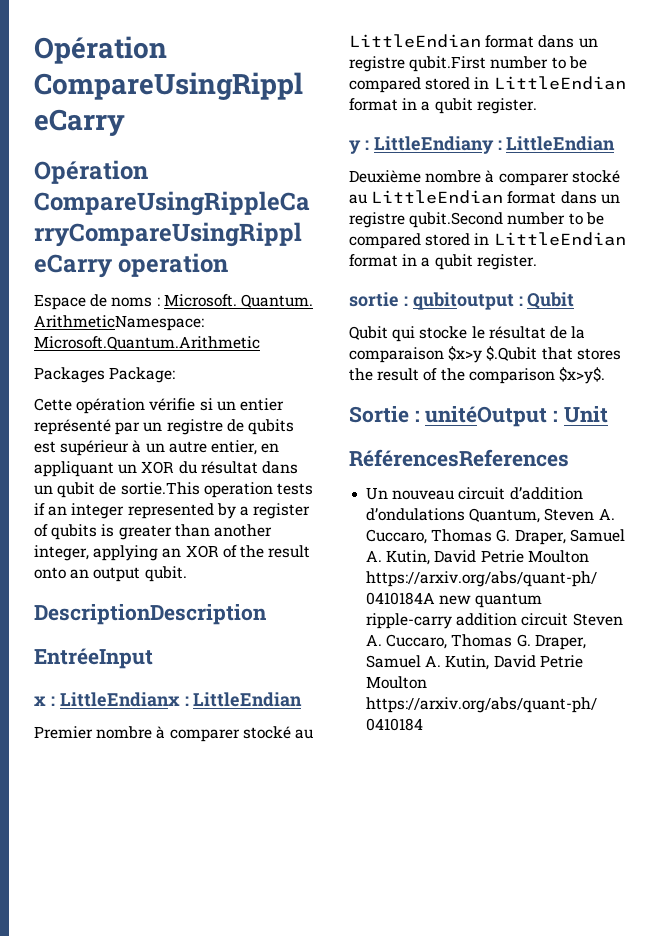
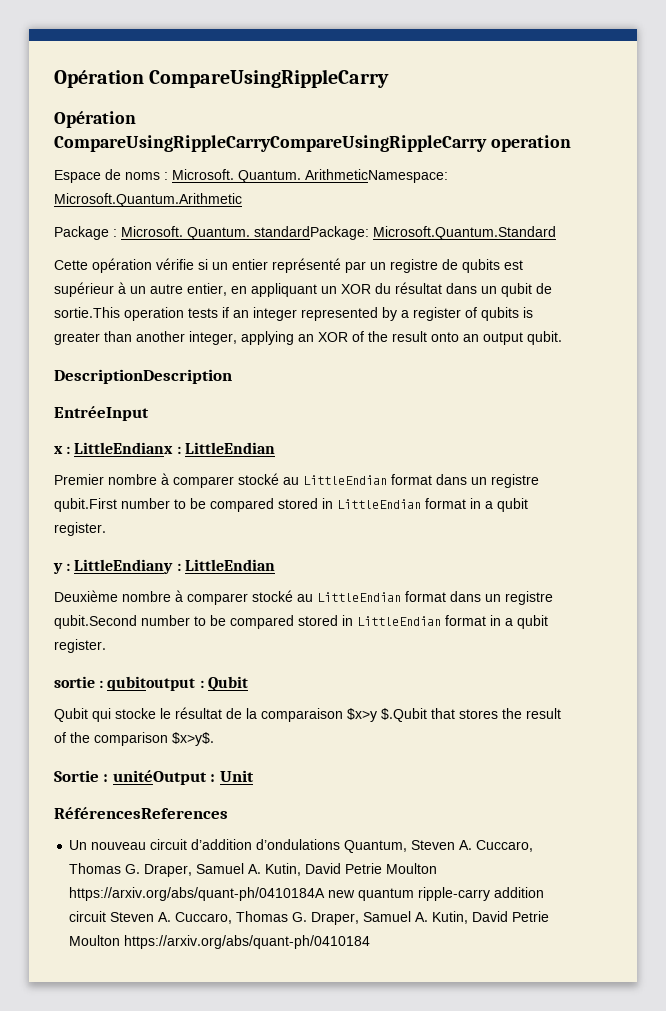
- Packages Package:
+ Package : Microsoft. Quantum. standardPackage: Microsoft.Quantum.Standard

